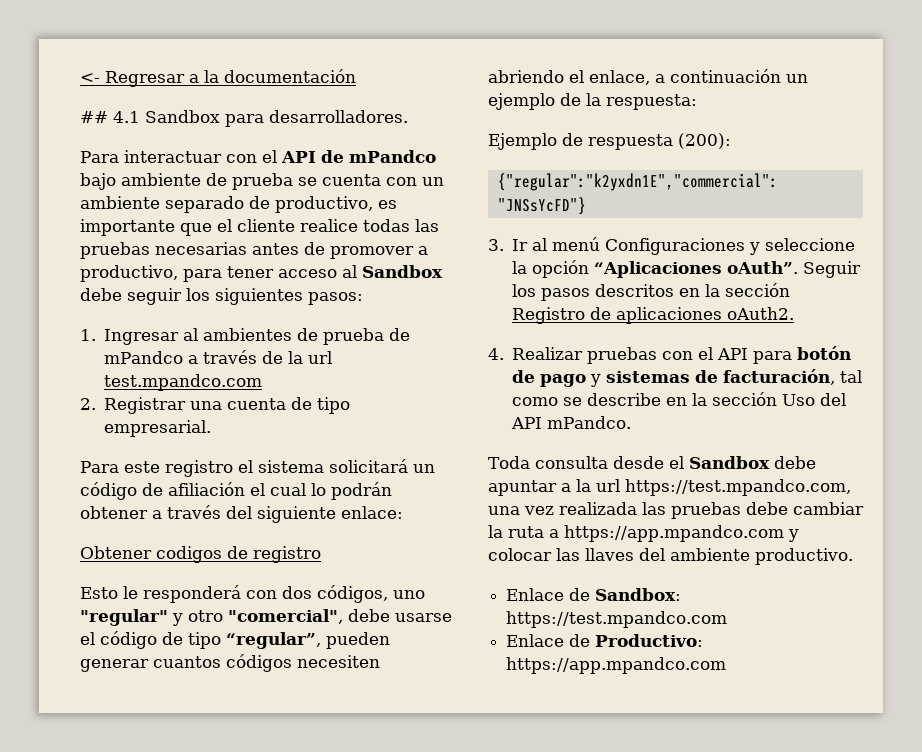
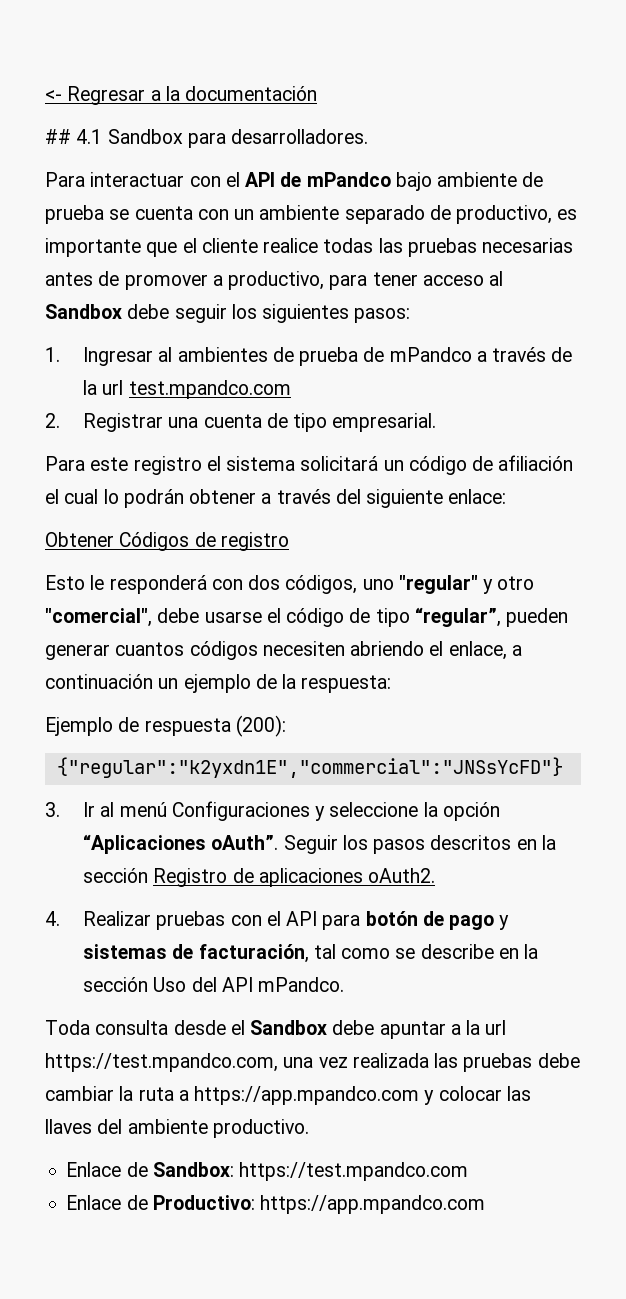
- Obtener codigos de registro
+ Obtener Códigos de registro

